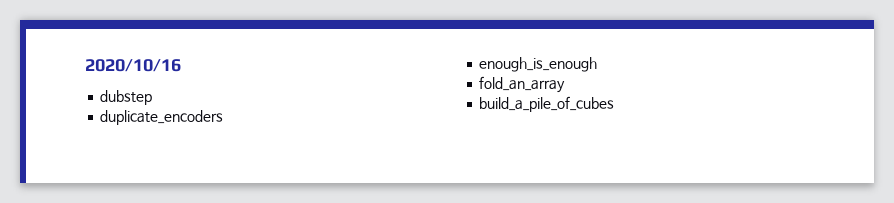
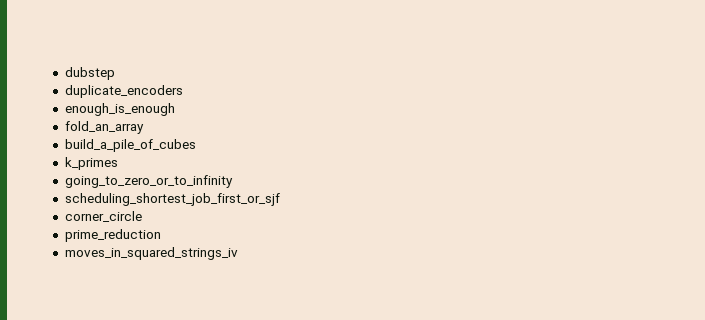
- 2020/10/16
+ k_primes
+ going_to_zero_or_to_infinity
+ scheduling_shortest_job_first_or_sjf
+ corner_circle
+ prime_reduction
+ moves_in_squared_strings_iv

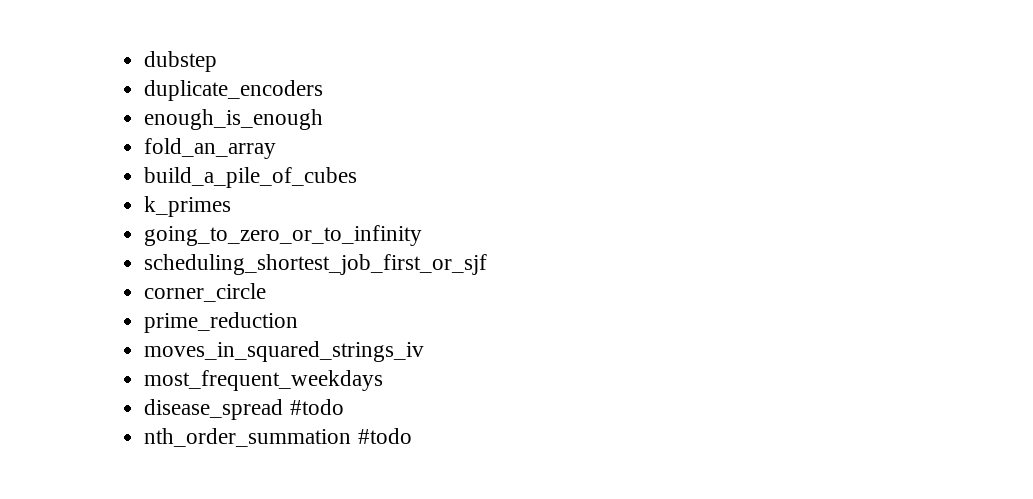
+ most_frequent_weekdays
+ disease_spread #todo
+ nth_order_summation #todo

